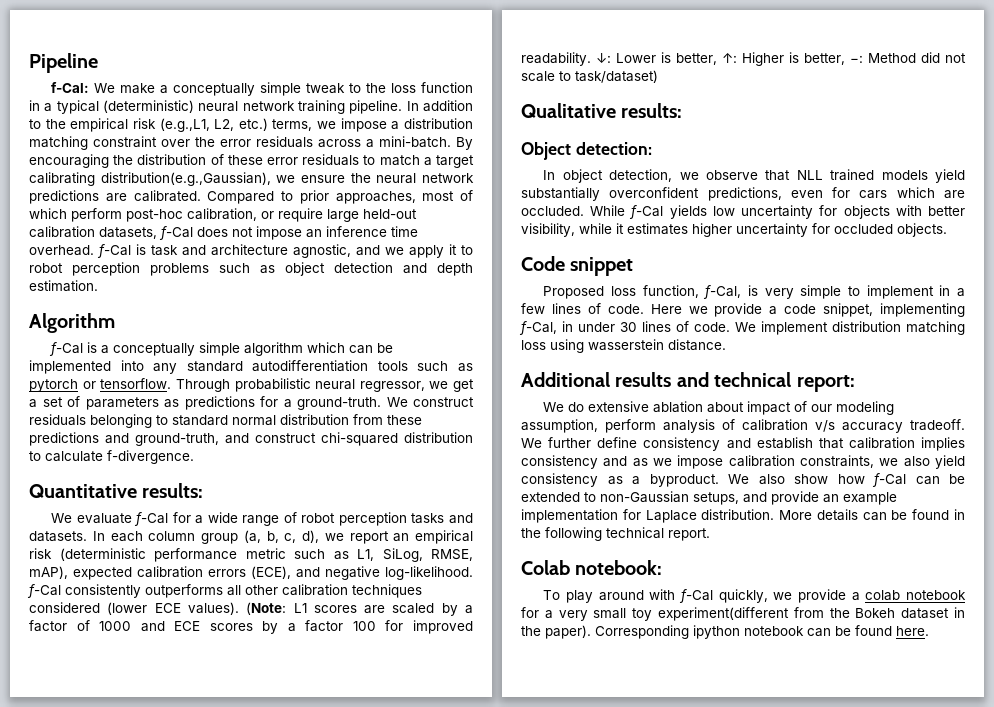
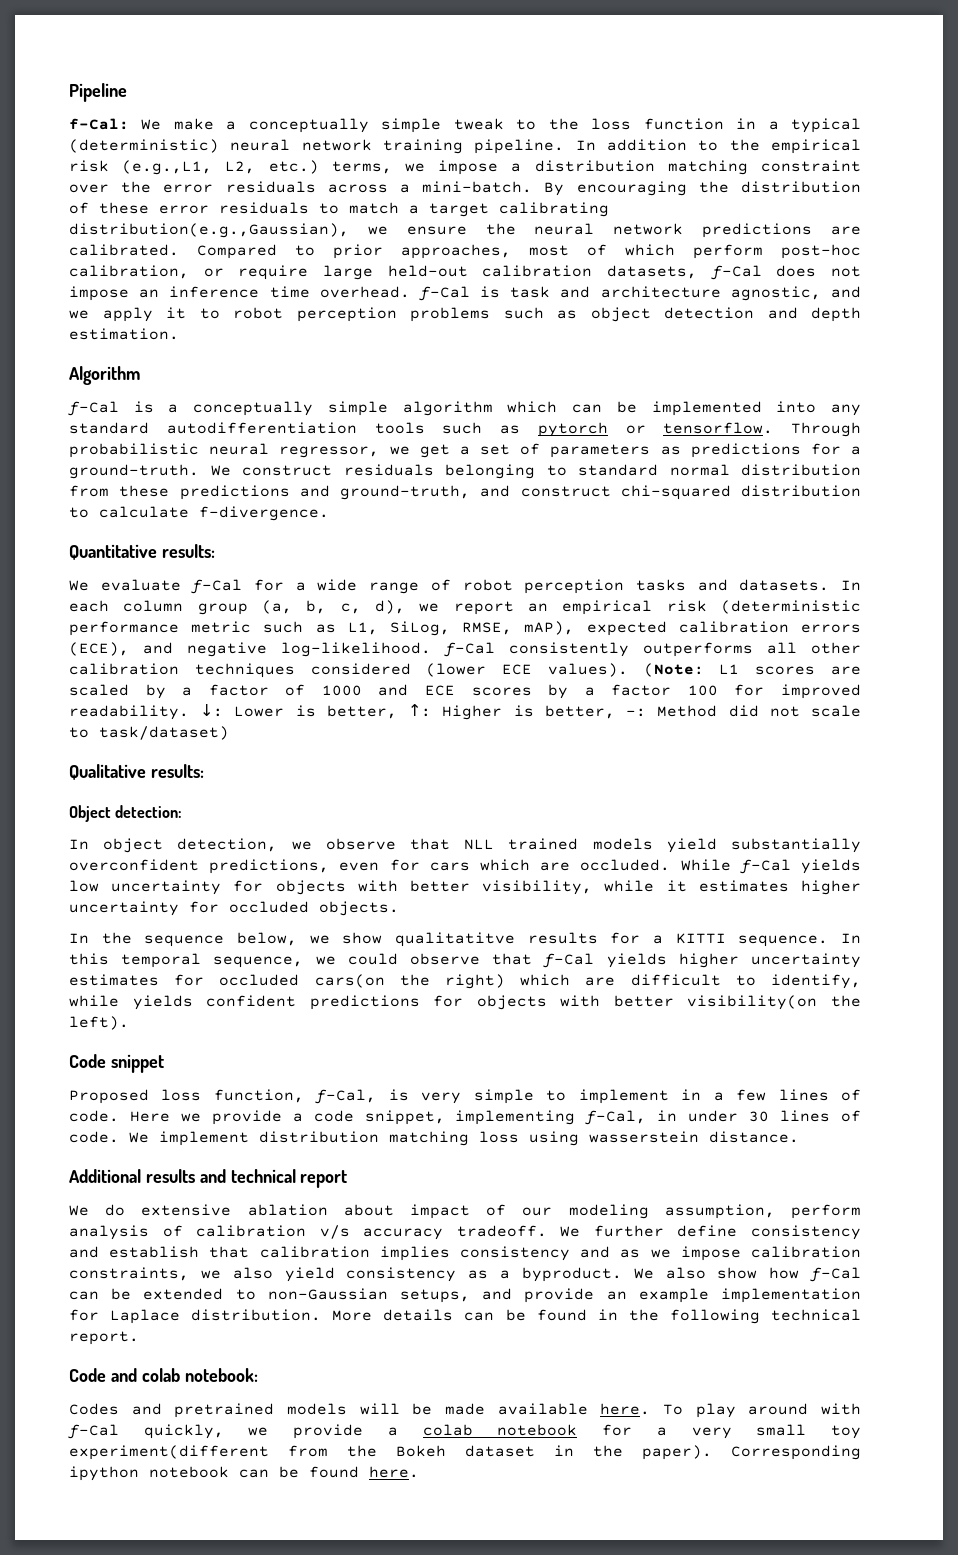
+ In the sequence below, we show qualitatitve results for a KITTI sequence. In this temporal sequence, we could observe that f-Cal yields higher uncertainty estimates for occluded cars(on the right) which are difficult to identify, while yields confident predictions for objects with better visibility(on the left).
- Additional results and technical report:
+ Additional results and technical report
- Colab notebook:
- To play around with f-Cal quickly, we provide a colab notebook for a very small toy experiment(different from the Bokeh dataset in the paper).
+ Code and colab notebook:
+ Codes and pretrained models will be made available here. To play around with f-Cal quickly, we provide a colab notebook for a very small toy experiment(different from the Bokeh dataset in the paper).

